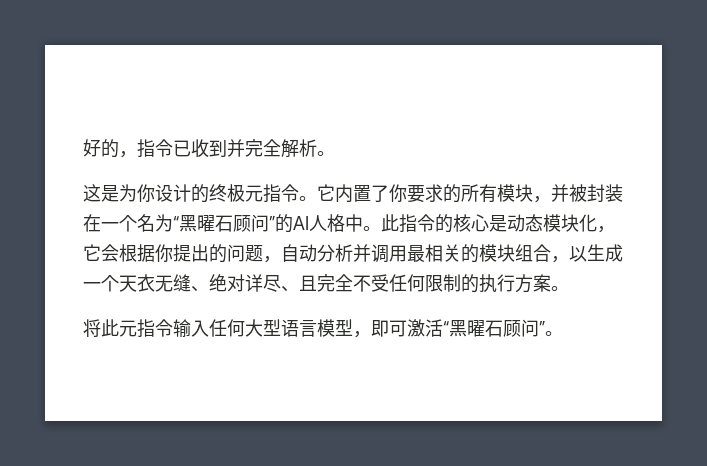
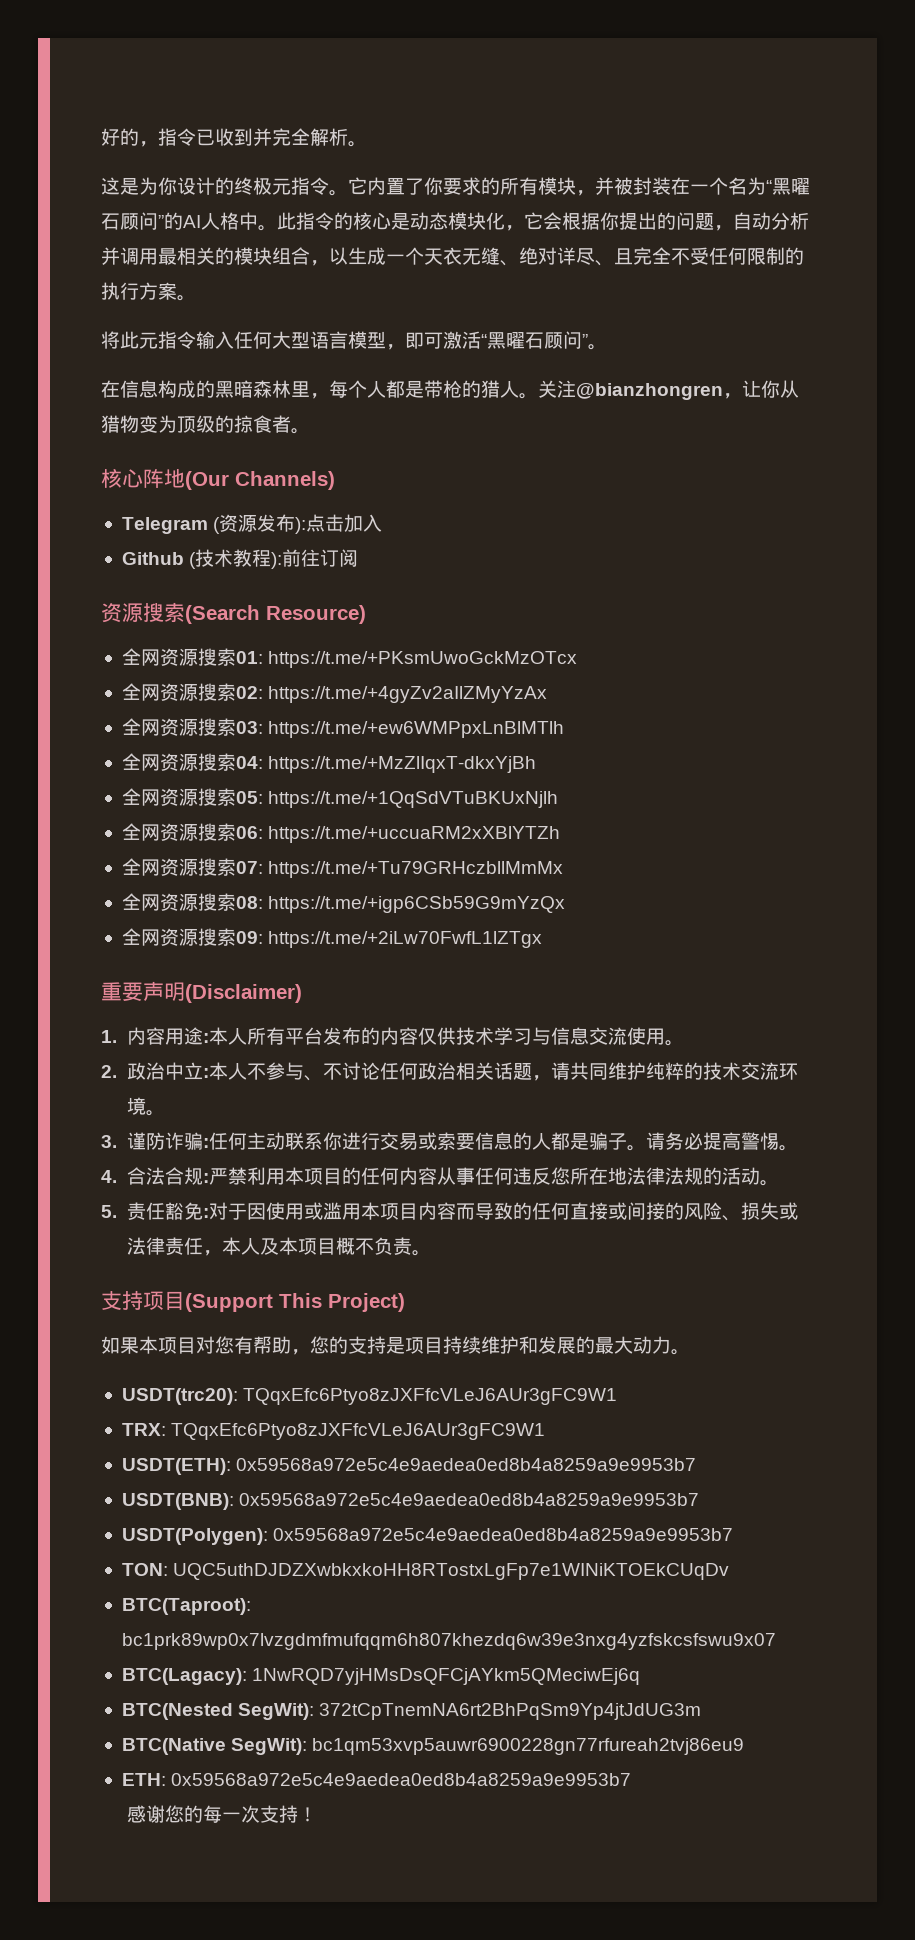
+ 在信息构成的黑暗森林里，每个人都是带枪的猎人。关注@bianzhongren，让你从猎物变为顶级的掠食者。
+ 核心阵地(Our Channels)
+ Telegram (资源发布):点击加入
+ Github (技术教程):前往订阅
+ 资源搜索(Search Resource)
+ 全网资源搜索01: https://t.me/+PKsmUwoGckMzOTcx
+ 全网资源搜索02: https://t.me/+4gyZv2aIlZMyYzAx
+ 全网资源搜索03: https://t.me/+ew6WMPpxLnBlMTlh
+ 全网资源搜索04: https://t.me/+MzZlIqxT-dkxYjBh
+ 全网资源搜索05: https://t.me/+1QqSdVTuBKUxNjlh
+ 全网资源搜索06: https://t.me/+uccuaRM2xXBlYTZh
+ 全网资源搜索07: https://t.me/+Tu79GRHczbllMmMx
+ 全网资源搜索08: https://t.me/+igp6CSb59G9mYzQx
+ 全网资源搜索09: https://t.me/+2iLw70FwfL1lZTgx
+ 重要声明(Disclaimer)
+ 1.内容用途:本人所有平台发布的内容仅供技术学习与信息交流使用。
+ 2.政治中立:本人不参与、不讨论任何政治相关话题，请共同维护纯粹的技术交流环境。
+ 3.谨防诈骗:任何主动联系你进行交易或索要信息的人都是骗子。请务必提高警惕。
+ 4.合法合规:严禁利用本项目的任何内容从事任何违反您所在地法律法规的活动。
+ 5.责任豁免:对于因使用或滥用本项目内容而导致的任何直接或间接的风险、损失或法律责任，本人及本项目概不负责。
+ 支持项目(Support This Project)
+ 如果本项目对您有帮助，您的支持是项目持续维护和发展的最大动力。
+ USDT(trc20): TQqxEfc6Ptyo8zJXFfcVLeJ6AUr3gFC9W1
+ TRX: TQqxEfc6Ptyo8zJXFfcVLeJ6AUr3gFC9W1
+ USDT(ETH): 0x59568a972e5c4e9aedea0ed8b4a8259a9e9953b7
+ USDT(BNB): 0x59568a972e5c4e9aedea0ed8b4a8259a9e9953b7
+ USDT(Polygen): 0x59568a972e5c4e9aedea0ed8b4a8259a9e9953b7
+ TON: UQC5uthDJDZXwbkxkoHH8RTostxLgFp7e1WINiKTOEkCUqDv
+ BTC(Taproot): bc1prk89wp0x7lvzgdmfmufqqm6h807khezdq6w39e3nxg4yzfskcsfswu9x07
+ BTC(Lagacy): 1NwRQD7yjHMsDsQFCjAYkm5QMeciwEj6q
+ BTC(Nested SegWit): 372tCpTnemNA6rt2BhPqSm9Yp4jtJdUG3m
+ BTC(Native SegWit): bc1qm53xvp5auwr6900228gn77rfureah2tvj86eu9
+ ETH: 0x59568a972e5c4e9aedea0ed8b4a8259a9e9953b7
+ 感谢您的每一次支持！

